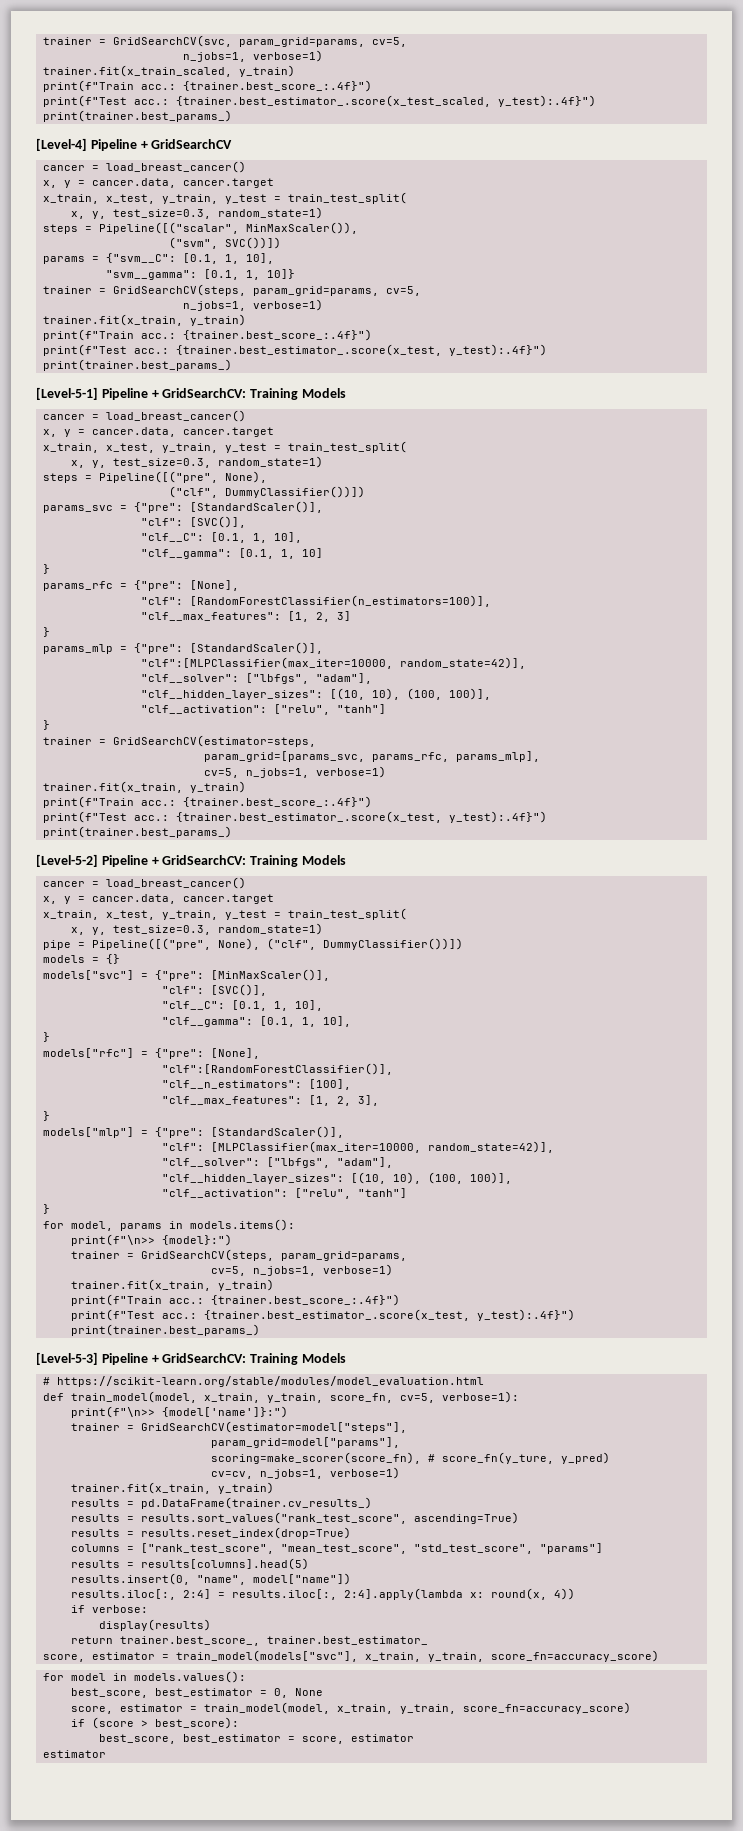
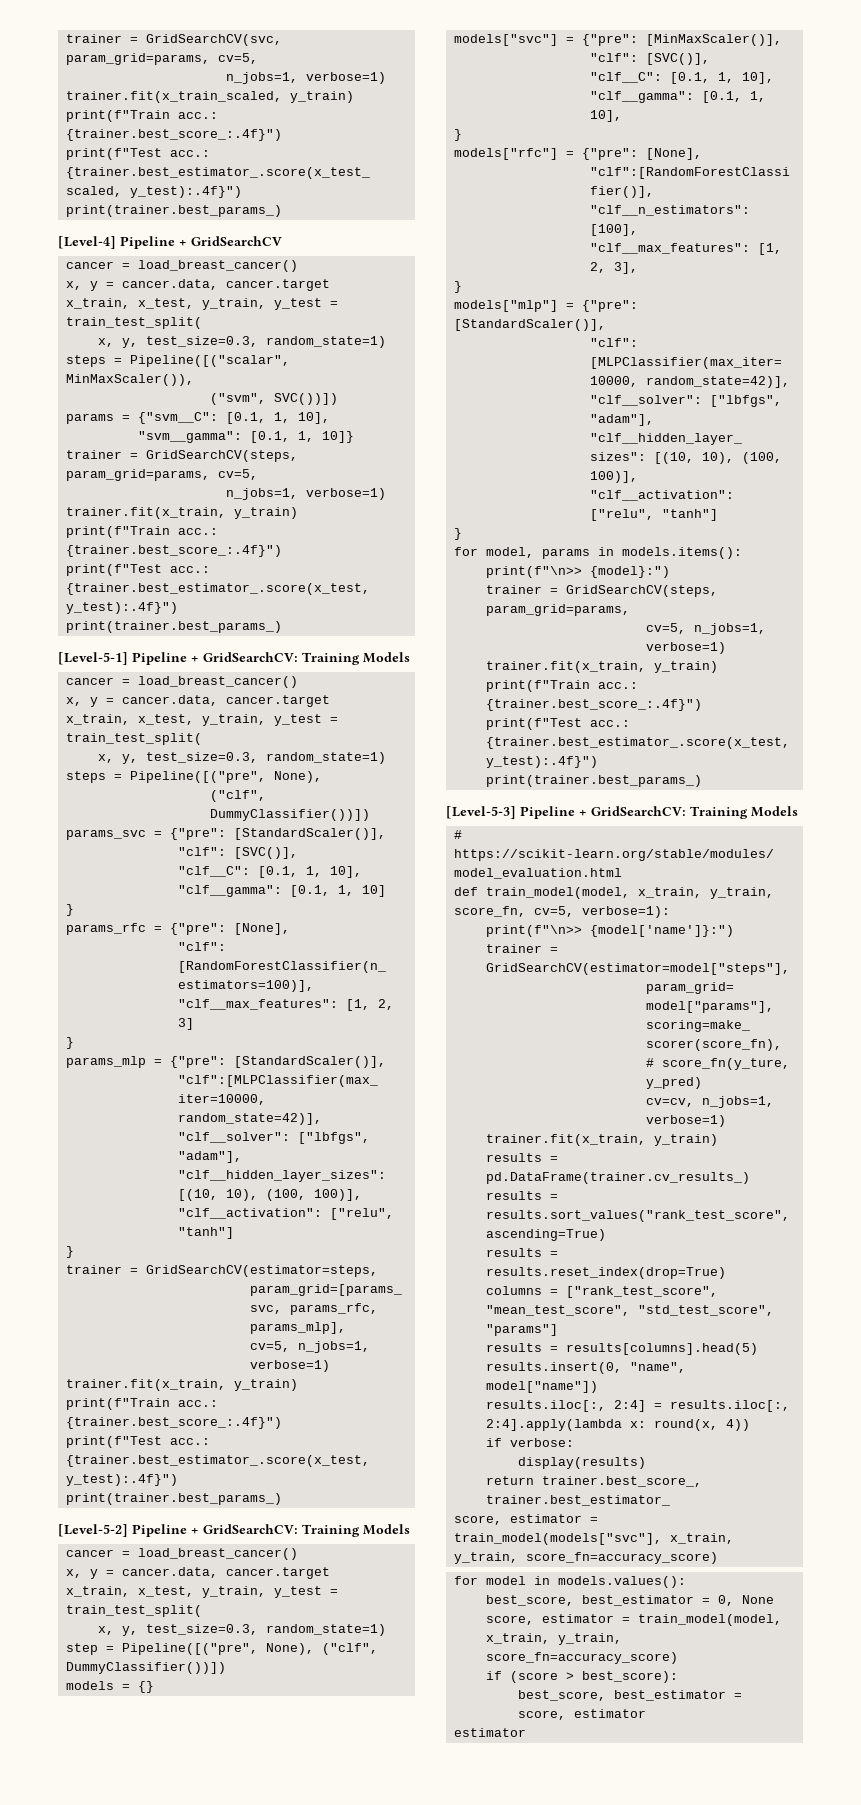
- pipe = Pipeline([("pre", None), ("clf", DummyClassifier())])
+ step = Pipeline([("pre", None), ("clf", DummyClassifier())])

